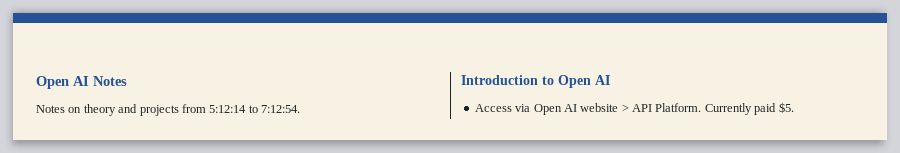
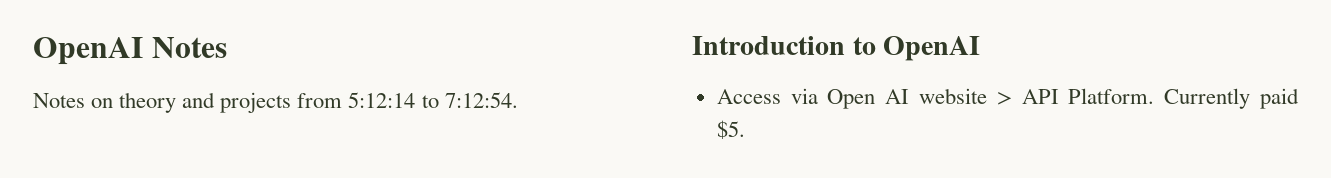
- Open AI Notes
+ OpenAI Notes
- Introduction to Open AI
+ Introduction to OpenAI

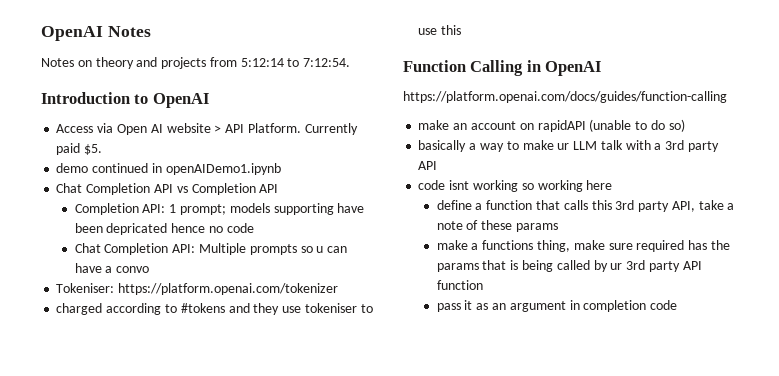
+ demo continued in openAIDemo1.ipynb
+ Chat Completion API vs Completion API
+ Completion API: 1 prompt; models supporting have been depricated hence no code
+ Chat Completion API: Multiple prompts so u can have a convo
+ Tokeniser: https://platform.openai.com/tokenizer
+ charged according to #tokens and they use tokeniser to use this
+ Function Calling in OpenAI
+ https://platform.openai.com/docs/guides/function-calling
+ make an account on rapidAPI (unable to do so)
+ basically a way to make ur LLM talk with a 3rd party API
+ code isnt working so working here
+ define a function that calls this 3rd party API, take a note of these params
+ make a functions thing, make sure required has the params that is being called by ur 3rd party API function
+ pass it as an argument in completion code

